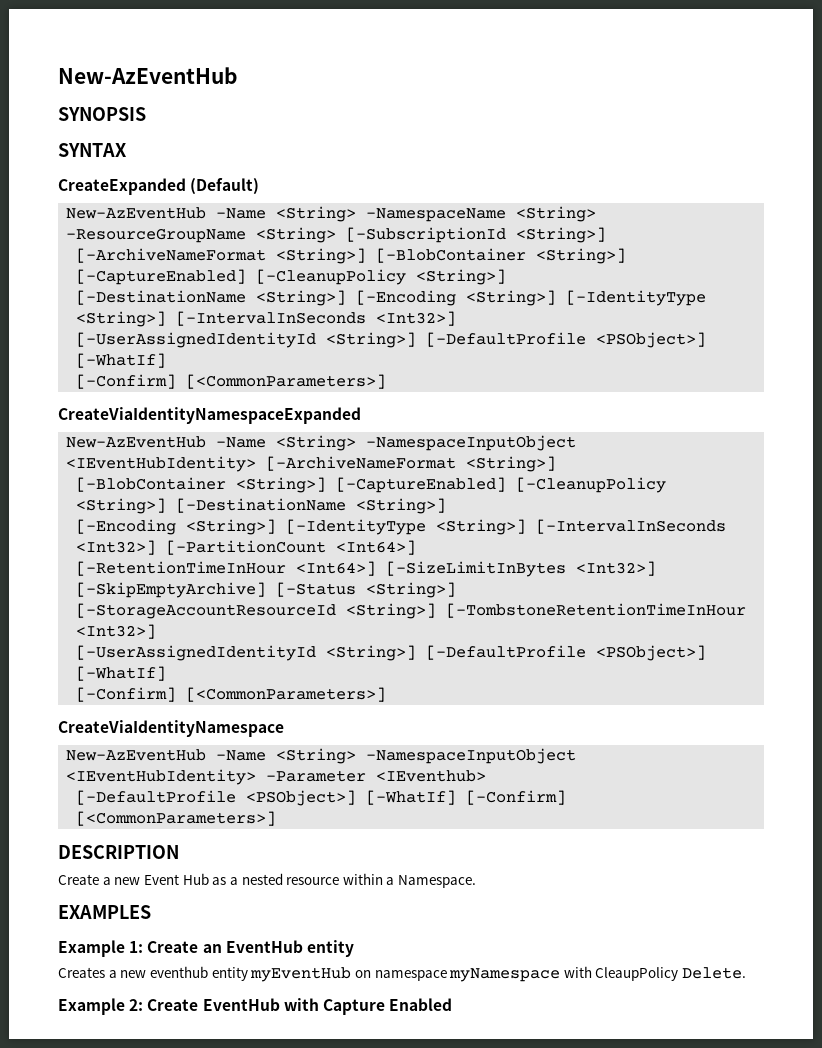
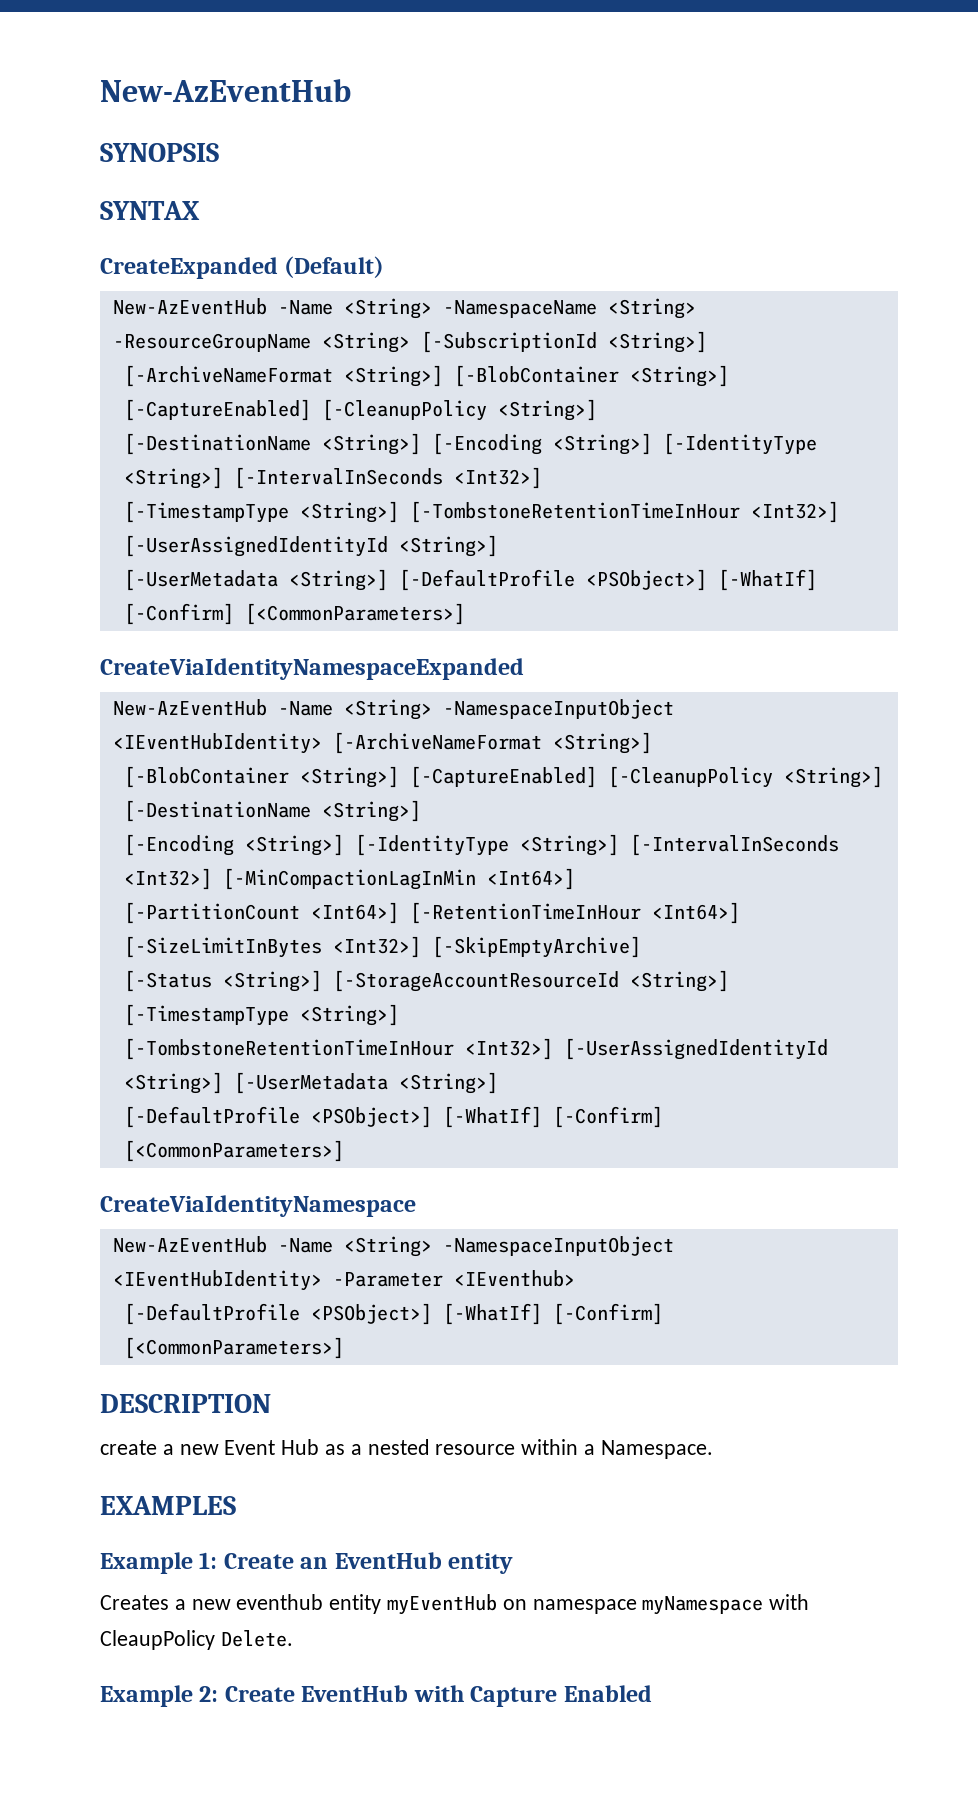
  [-DestinationName <String>] [-Encoding <String>] [-IdentityType <String>] [-IntervalInSeconds <Int32>]
- [-UserAssignedIdentityId <String>] [-DefaultProfile <PSObject>] [-WhatIf]
+ [-TimestampType <String>] [-TombstoneRetentionTimeInHour <Int32>] [-UserAssignedIdentityId <String>]
+ [-UserMetadata <String>] [-DefaultProfile <PSObject>] [-WhatIf]
- [-Encoding <String>] [-IdentityType <String>] [-IntervalInSeconds <Int32>] [-PartitionCount <Int64>]
- [-RetentionTimeInHour <Int64>] [-SizeLimitInBytes <Int32>] [-SkipEmptyArchive] [-Status <String>]
- [-StorageAccountResourceId <String>] [-TombstoneRetentionTimeInHour <Int32>]
- [-UserAssignedIdentityId <String>] [-DefaultProfile <PSObject>] [-WhatIf]
- [-Confirm] [<CommonParameters>]
+ [-Encoding <String>] [-IdentityType <String>] [-IntervalInSeconds <Int32>] [-MinCompactionLagInMin <Int64>]
+ [-PartitionCount <Int64>] [-RetentionTimeInHour <Int64>] [-SizeLimitInBytes <Int32>] [-SkipEmptyArchive]
+ [-Status <String>] [-StorageAccountResourceId <String>] [-TimestampType <String>]
+ [-TombstoneRetentionTimeInHour <Int32>] [-UserAssignedIdentityId <String>] [-UserMetadata <String>]
+ [-DefaultProfile <PSObject>] [-WhatIf] [-Confirm] [<CommonParameters>]
- Create a new Event Hub as a nested resource within a Namespace.
+ create a new Event Hub as a nested resource within a Namespace.

